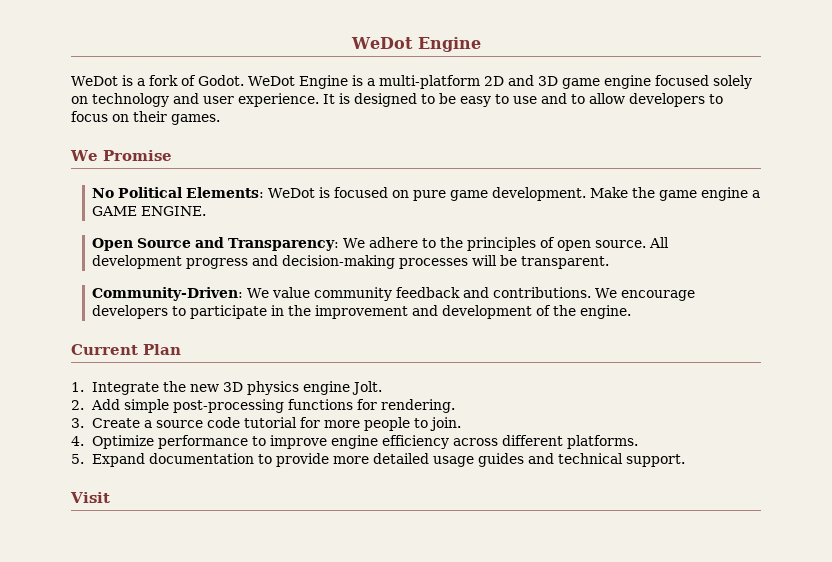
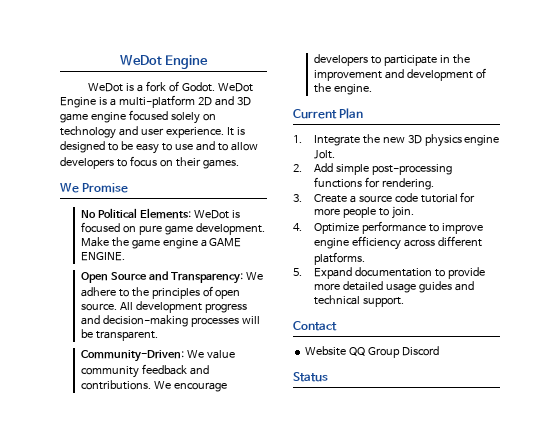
- Visit
+ Contact
+ Website QQ Group Discord
+ Status

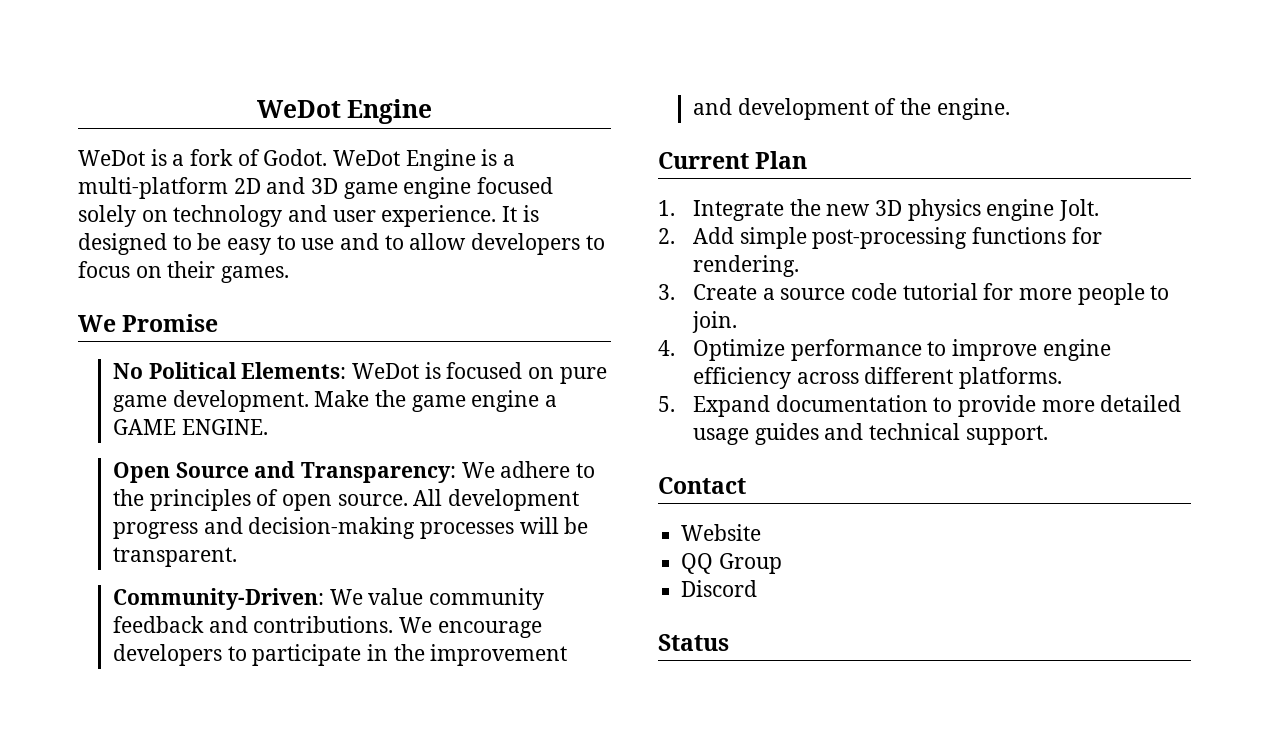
- Website QQ Group Discord
+ Website
+ QQ Group
+ Discord

